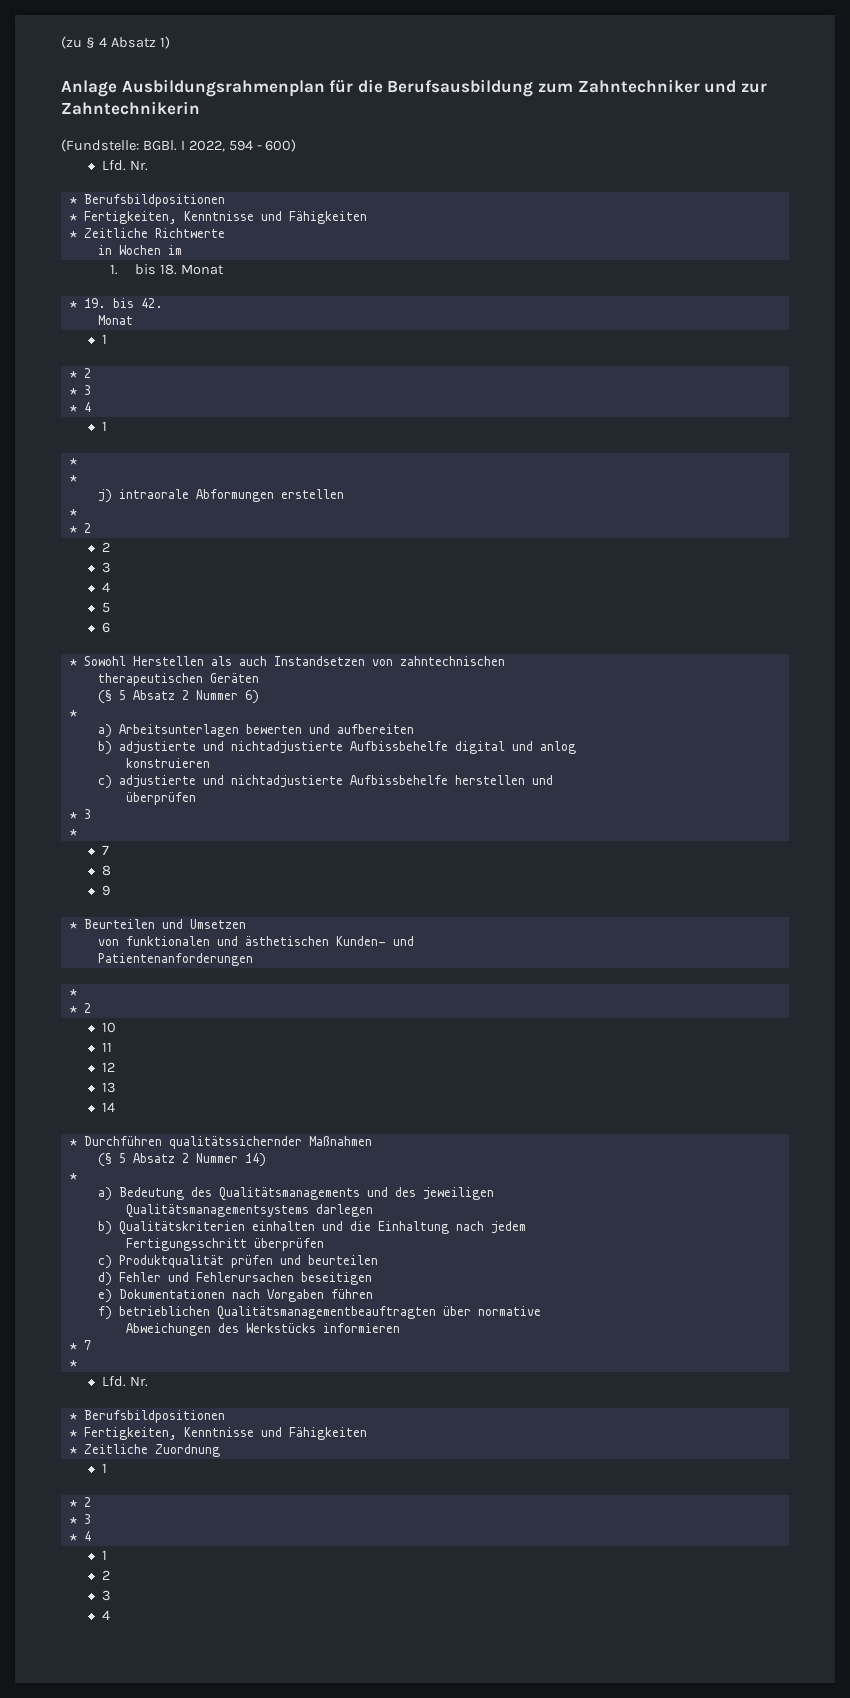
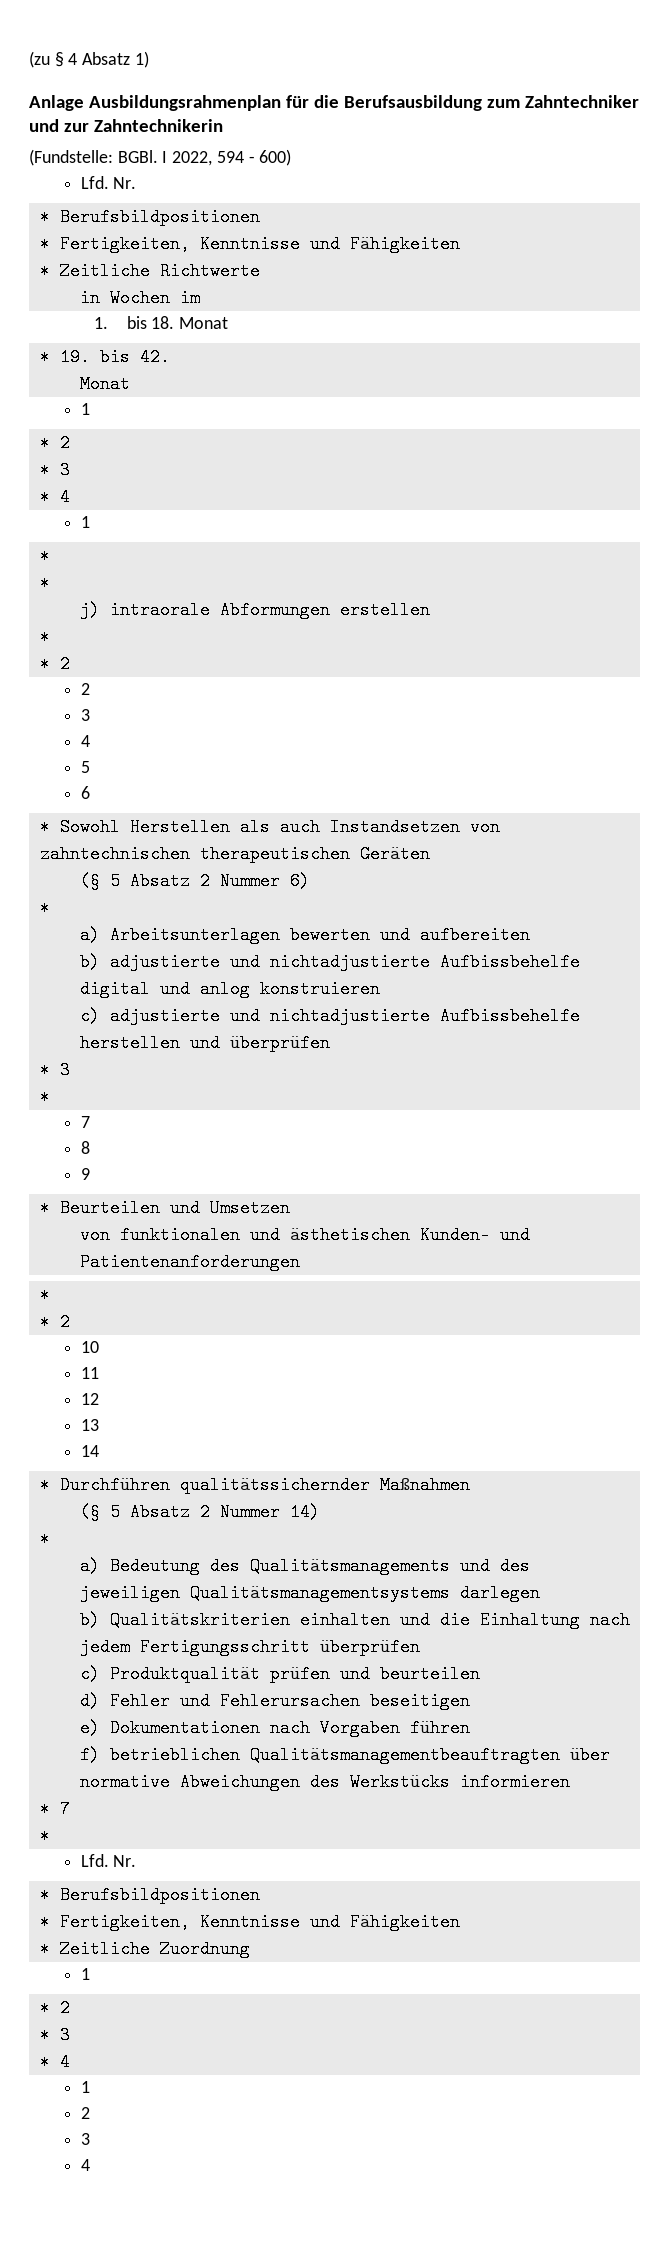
- * Sowohl Herstellen als auch Instandsetzen von zahntechnischen
- therapeutischen Geräten
+ * Sowohl Herstellen als auch Instandsetzen von zahntechnischen therapeutischen Geräten
- b) adjustierte und nichtadjustierte Aufbissbehelfe digital und anlog
- konstruieren
+ b) adjustierte und nichtadjustierte Aufbissbehelfe digital und anlog konstruieren
- c) adjustierte und nichtadjustierte Aufbissbehelfe herstellen und
- überprüfen
+ c) adjustierte und nichtadjustierte Aufbissbehelfe herstellen und überprüfen
- a) Bedeutung des Qualitätsmanagements und des jeweiligen
- Qualitätsmanagementsystems darlegen
+ a) Bedeutung des Qualitätsmanagements und des jeweiligen Qualitätsmanagementsystems darlegen
- b) Qualitätskriterien einhalten und die Einhaltung nach jedem
- Fertigungsschritt überprüfen
+ b) Qualitätskriterien einhalten und die Einhaltung nach jedem Fertigungsschritt überprüfen
- f) betrieblichen Qualitätsmanagementbeauftragten über normative
- Abweichungen des Werkstücks informieren
+ f) betrieblichen Qualitätsmanagementbeauftragten über normative Abweichungen des Werkstücks informieren

